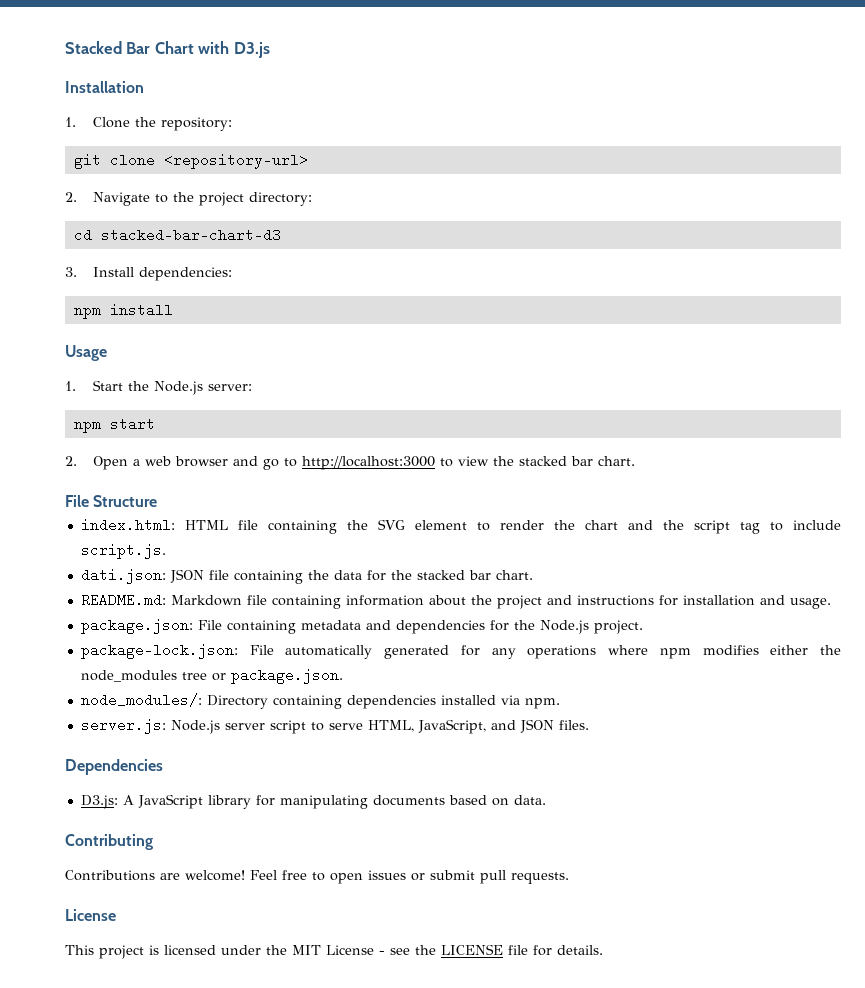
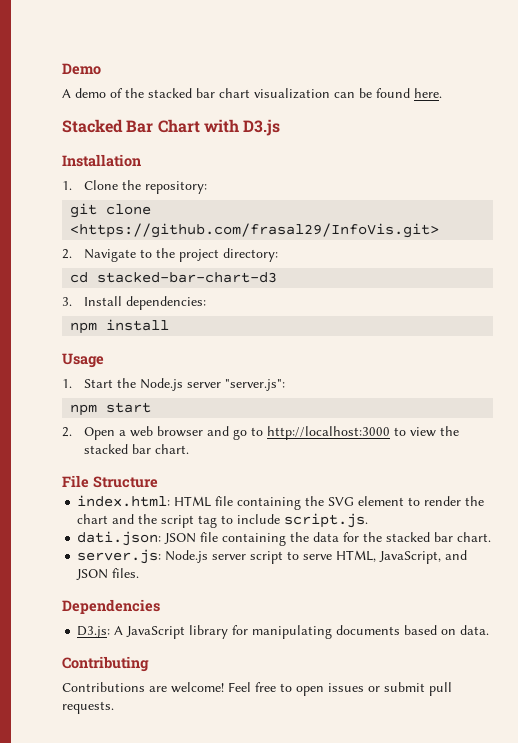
+ Demo
+ A demo of the stacked bar chart visualization can be found here.
- git clone <repository-url>
+ git clone <https://github.com/frasal29/InfoVis.git>
- 1. Start the Node.js server:
+ 1. Start the Node.js server "server.js":
- README.md: Markdown file containing information about the project and instructions for installation and usage.
- package.json: File containing metadata and dependencies for the Node.js project.
- package-lock.json: File automatically generated for any operations where npm modifies either the node_modules tree or package.json.
- node_modules/: Directory containing dependencies installed via npm.
  Feel free to open issues or submit pull requests.
- License
- This project is licensed under the MIT License - see the LICENSE file for details.

